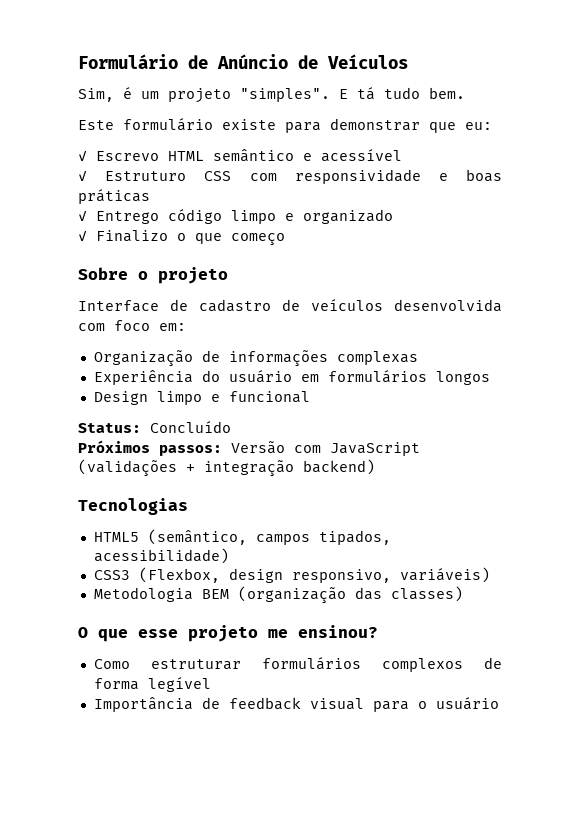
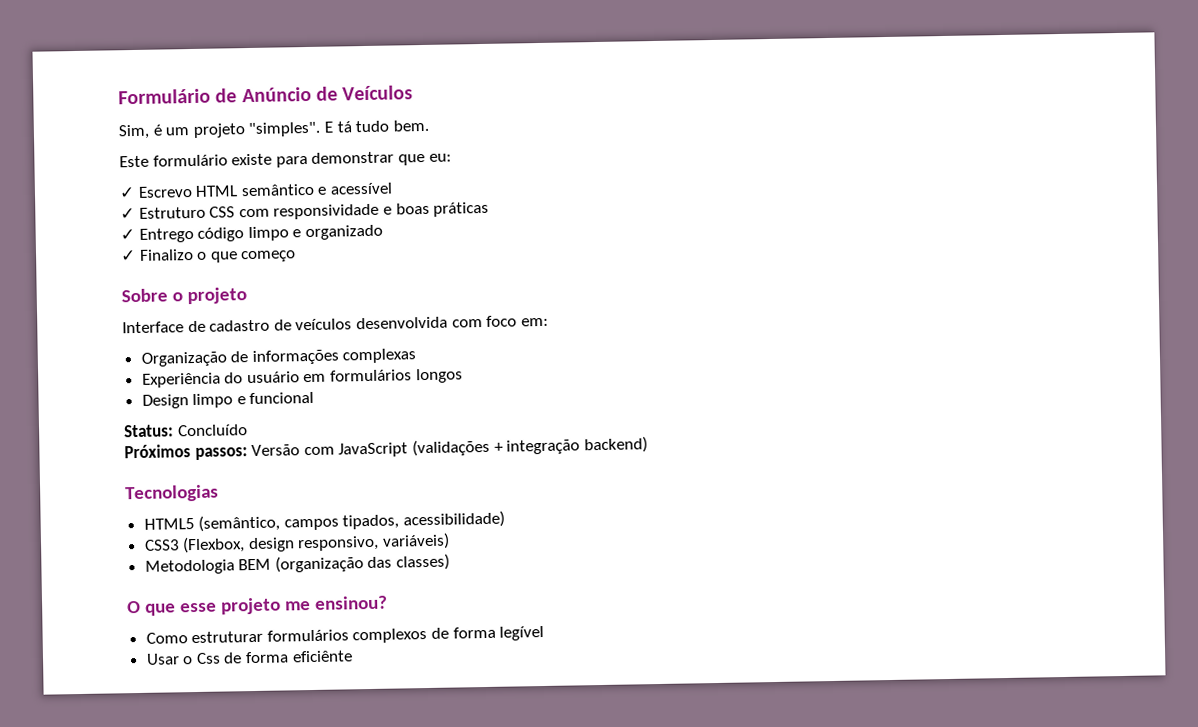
- Importância de feedback visual para o usuário
+ Usar o Css de forma eficiênte

